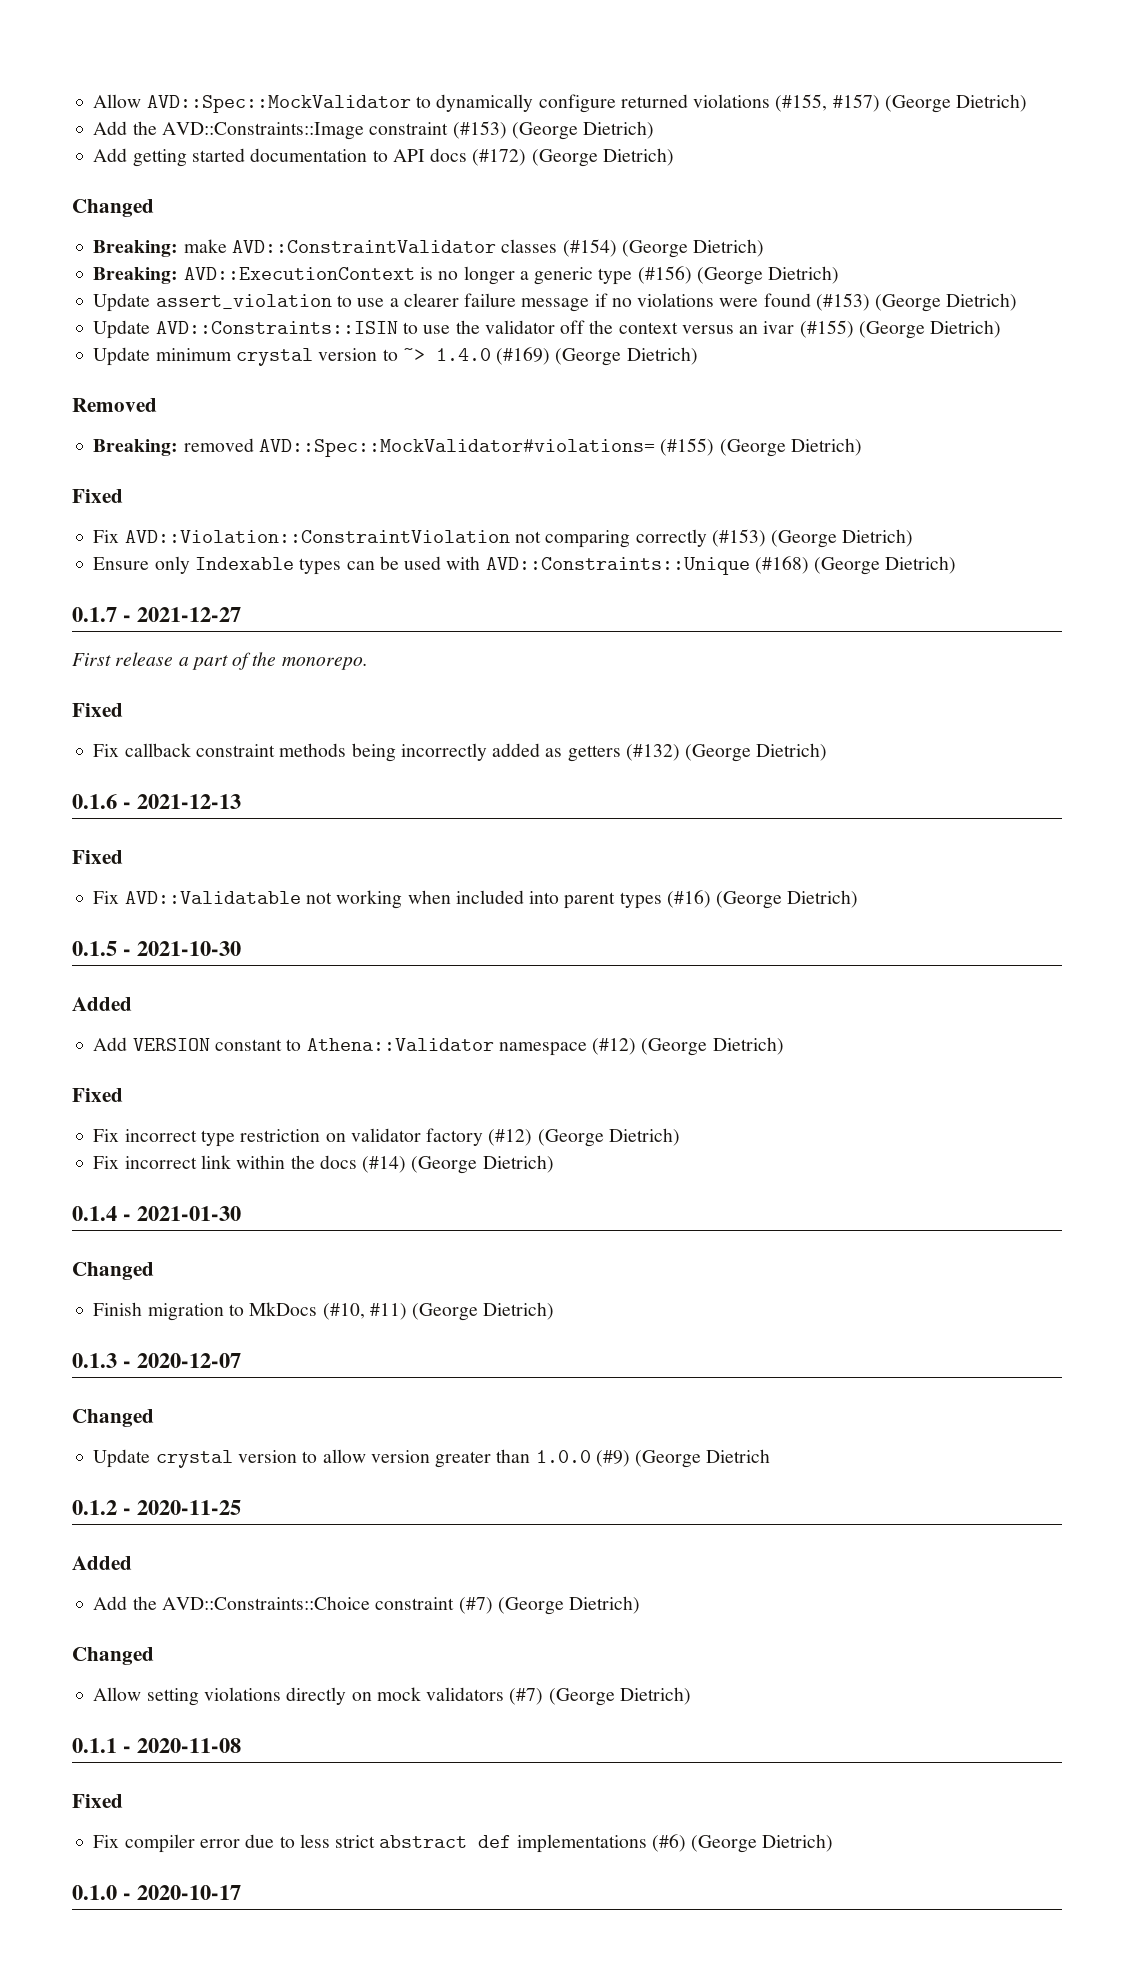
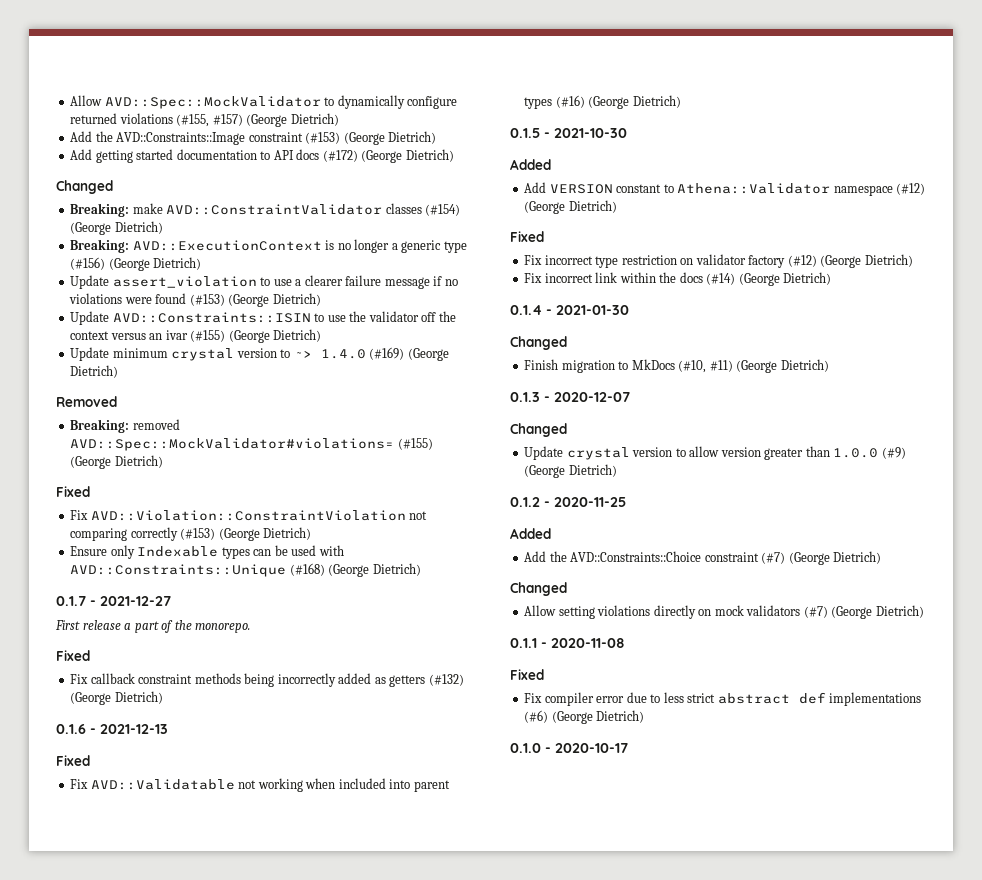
- Update crystal version to allow version greater than 1.0.0 (#9) (George Dietrich
+ Update crystal version to allow version greater than 1.0.0 (#9) (George Dietrich)

